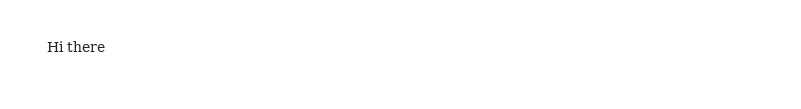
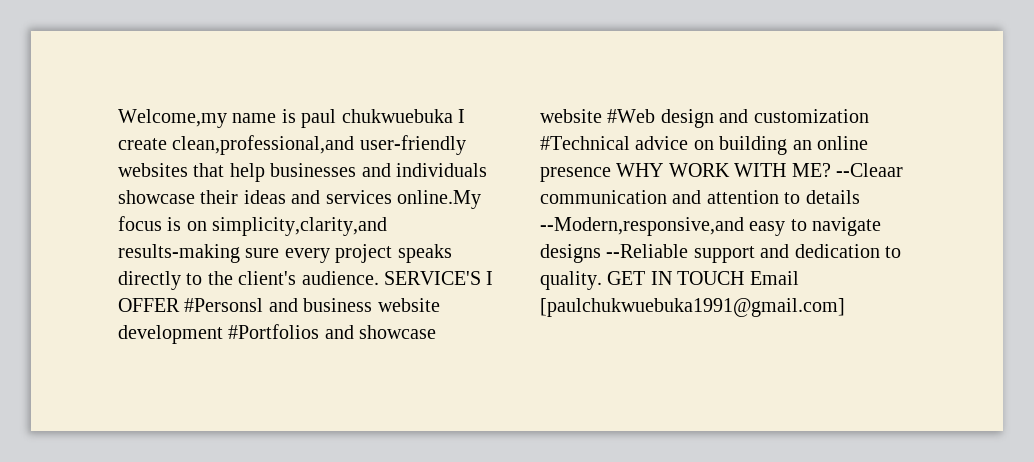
- Hi there
+ Welcome,my name is paul chukwuebuka I create clean,professional,and user-friendly websites that help businesses and individuals showcase their ideas and services online.My focus is on simplicity,clarity,and results-making sure every project speaks directly to the client's audience. SERVICE'S I OFFER #Personsl and business website development #Portfolios and showcase website #Web design and customization #Technical advice on building an online presence WHY WORK WITH ME? --Cleaar communication and attention to details --Modern,responsive,and easy to navigate designs --Reliable support and dedication to quality. GET IN TOUCH Email [paulchukwuebuka1991@gmail.com]

